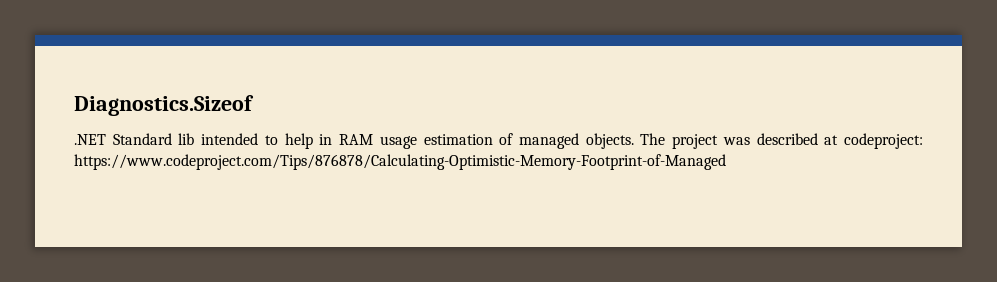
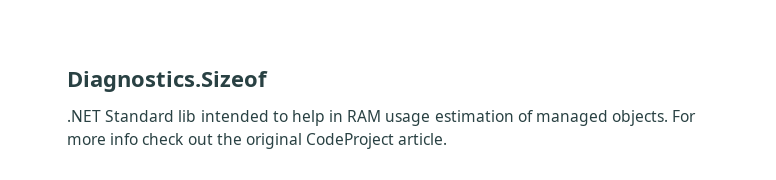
- The project was described at codeproject: https://www.codeproject.com/Tips/876878/Calculating-Optimistic-Memory-Footprint-of-Managed
+ For more info check out the original CodeProject article.

